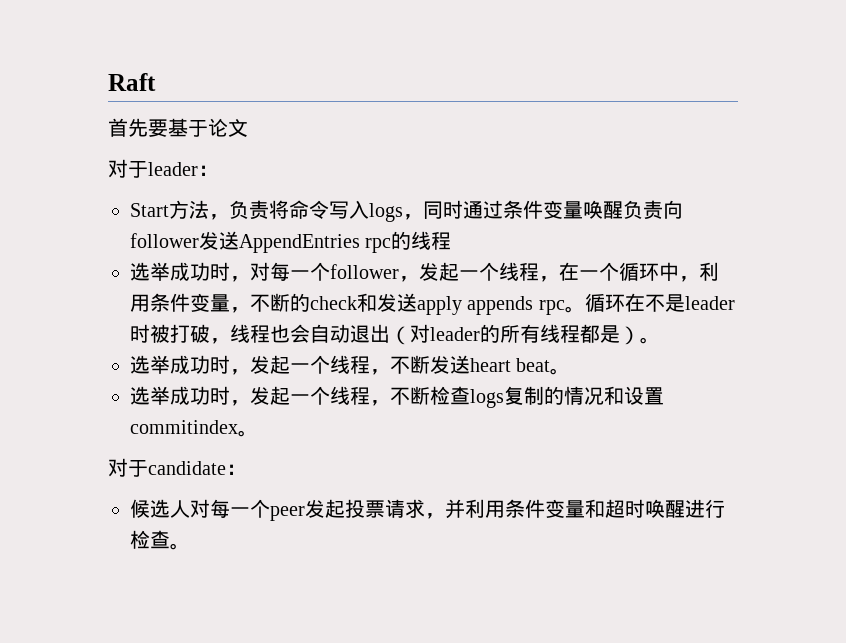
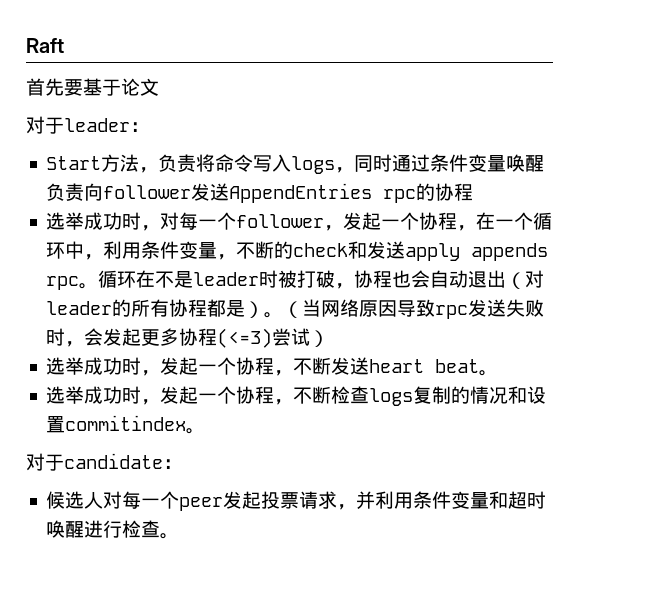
- Start方法，负责将命令写入logs，同时通过条件变量唤醒负责向follower发送AppendEntries rpc的线程
+ Start方法，负责将命令写入logs，同时通过条件变量唤醒负责向follower发送AppendEntries rpc的协程
- 选举成功时，对每一个follower，发起一个线程，在一个循环中，利用条件变量，不断的check和发送apply appends rpc。
+ 选举成功时，对每一个follower，发起一个协程，在一个循环中，利用条件变量，不断的check和发送apply appends rpc。
- 循环在不是leader时被打破，线程也会自动退出（对leader的所有线程都是）。
- 选举成功时，发起一个线程，不断发送heart beat。
+ 循环在不是leader时被打破，协程也会自动退出（对leader的所有协程都是）。（当网络原因导致rpc发送失败时，会发起更多协程(<=3)尝试）
+ 选举成功时，发起一个协程，不断发送heart beat。
- 选举成功时，发起一个线程，不断检查logs复制的情况和设置commitindex。
+ 选举成功时，发起一个协程，不断检查logs复制的情况和设置commitindex。

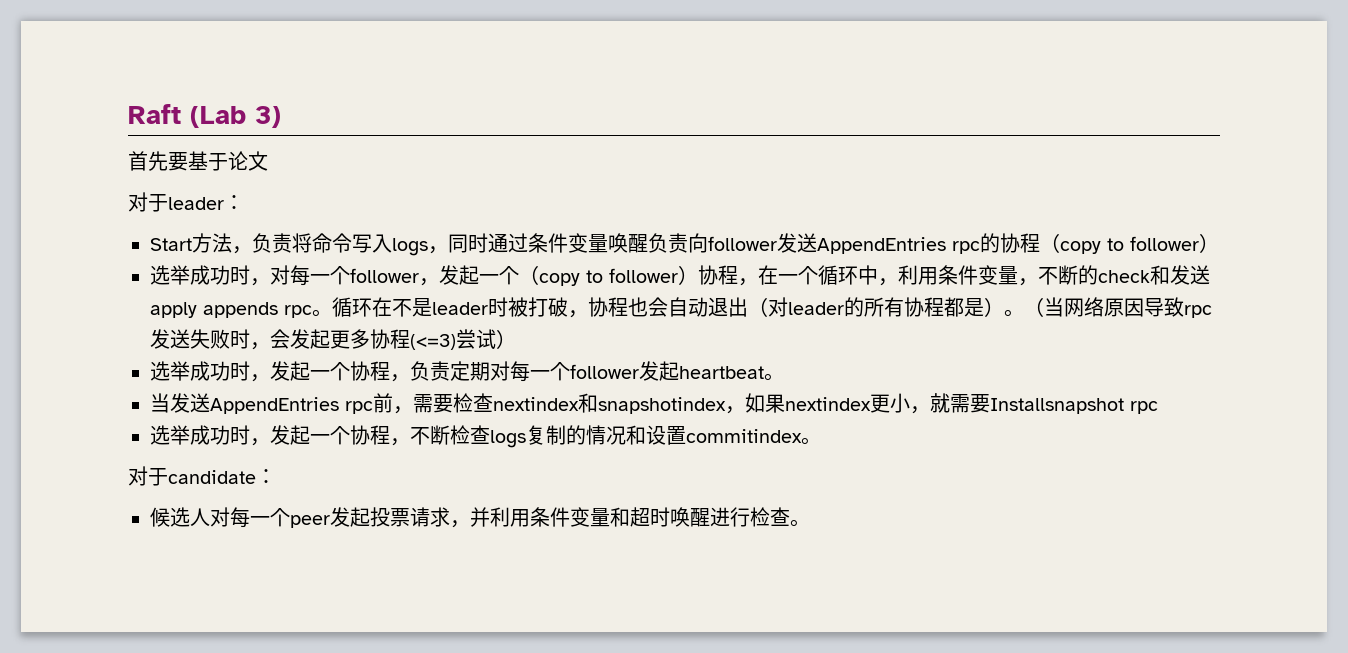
- Raft
+ Raft (Lab 3)
- Start方法，负责将命令写入logs，同时通过条件变量唤醒负责向follower发送AppendEntries rpc的协程
+ Start方法，负责将命令写入logs，同时通过条件变量唤醒负责向follower发送AppendEntries rpc的协程（copy to follower）
- 选举成功时，对每一个follower，发起一个协程，在一个循环中，利用条件变量，不断的check和发送apply appends rpc。
+ 选举成功时，对每一个follower，发起一个（copy to follower）协程，在一个循环中，利用条件变量，不断的check和发送apply appends rpc。
- 选举成功时，发起一个协程，不断发送heart beat。
+ 选举成功时，发起一个协程，负责定期对每一个follower发起heartbeat。
+ 当发送AppendEntries rpc前，需要检查nextindex和snapshotindex，如果nextindex更小，就需要Installsnapshot rpc

